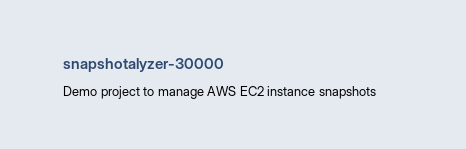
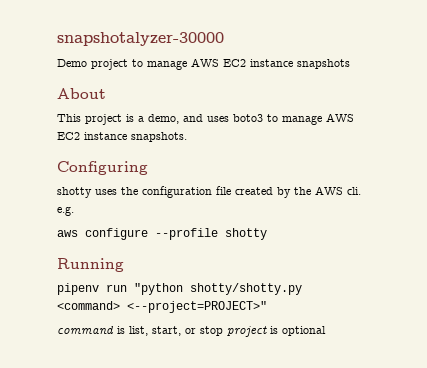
+ About
+ This project is a demo, and uses boto3 to manage AWS EC2 instance snapshots.
+ Configuring
+ shotty uses the configuration file created by the AWS cli. e.g.
+ aws configure --profile shotty
+ Running
+ pipenv run "python shotty/shotty.py <command> <--project=PROJECT>"
+ command is list, start, or stop project is optional

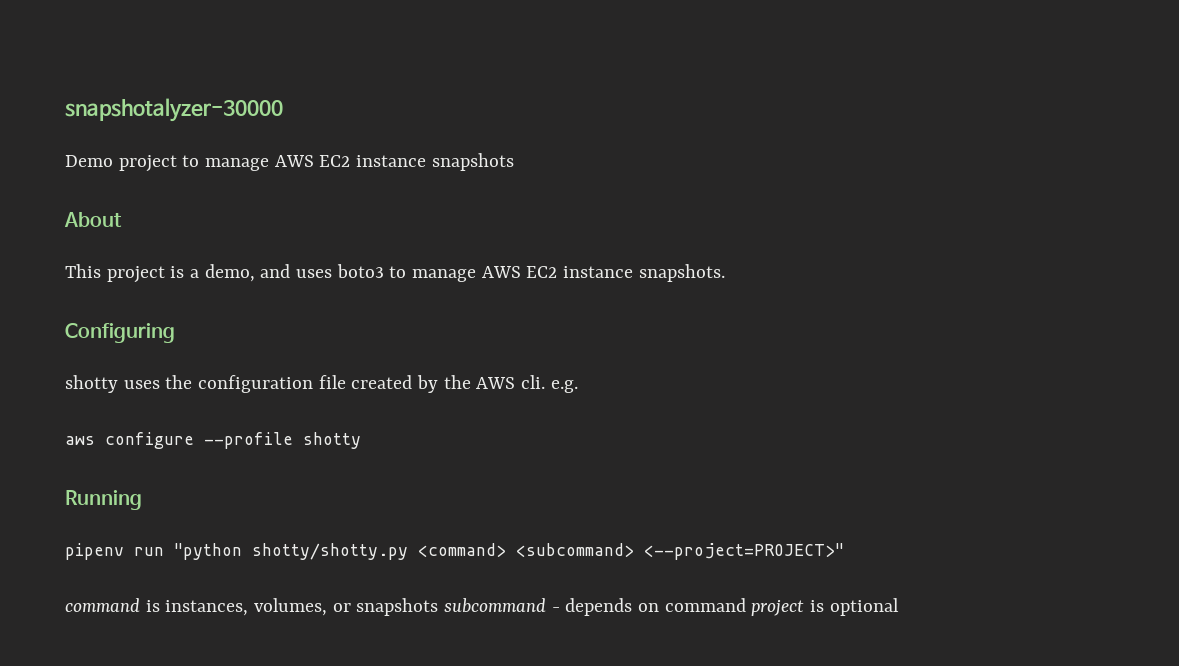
- pipenv run "python shotty/shotty.py <command> <--project=PROJECT>"
+ pipenv run "python shotty/shotty.py <command> <subcommand> <--project=PROJECT>"
- command is list, start, or stop project is optional
+ command is instances, volumes, or snapshots subcommand - depends on command project is optional

